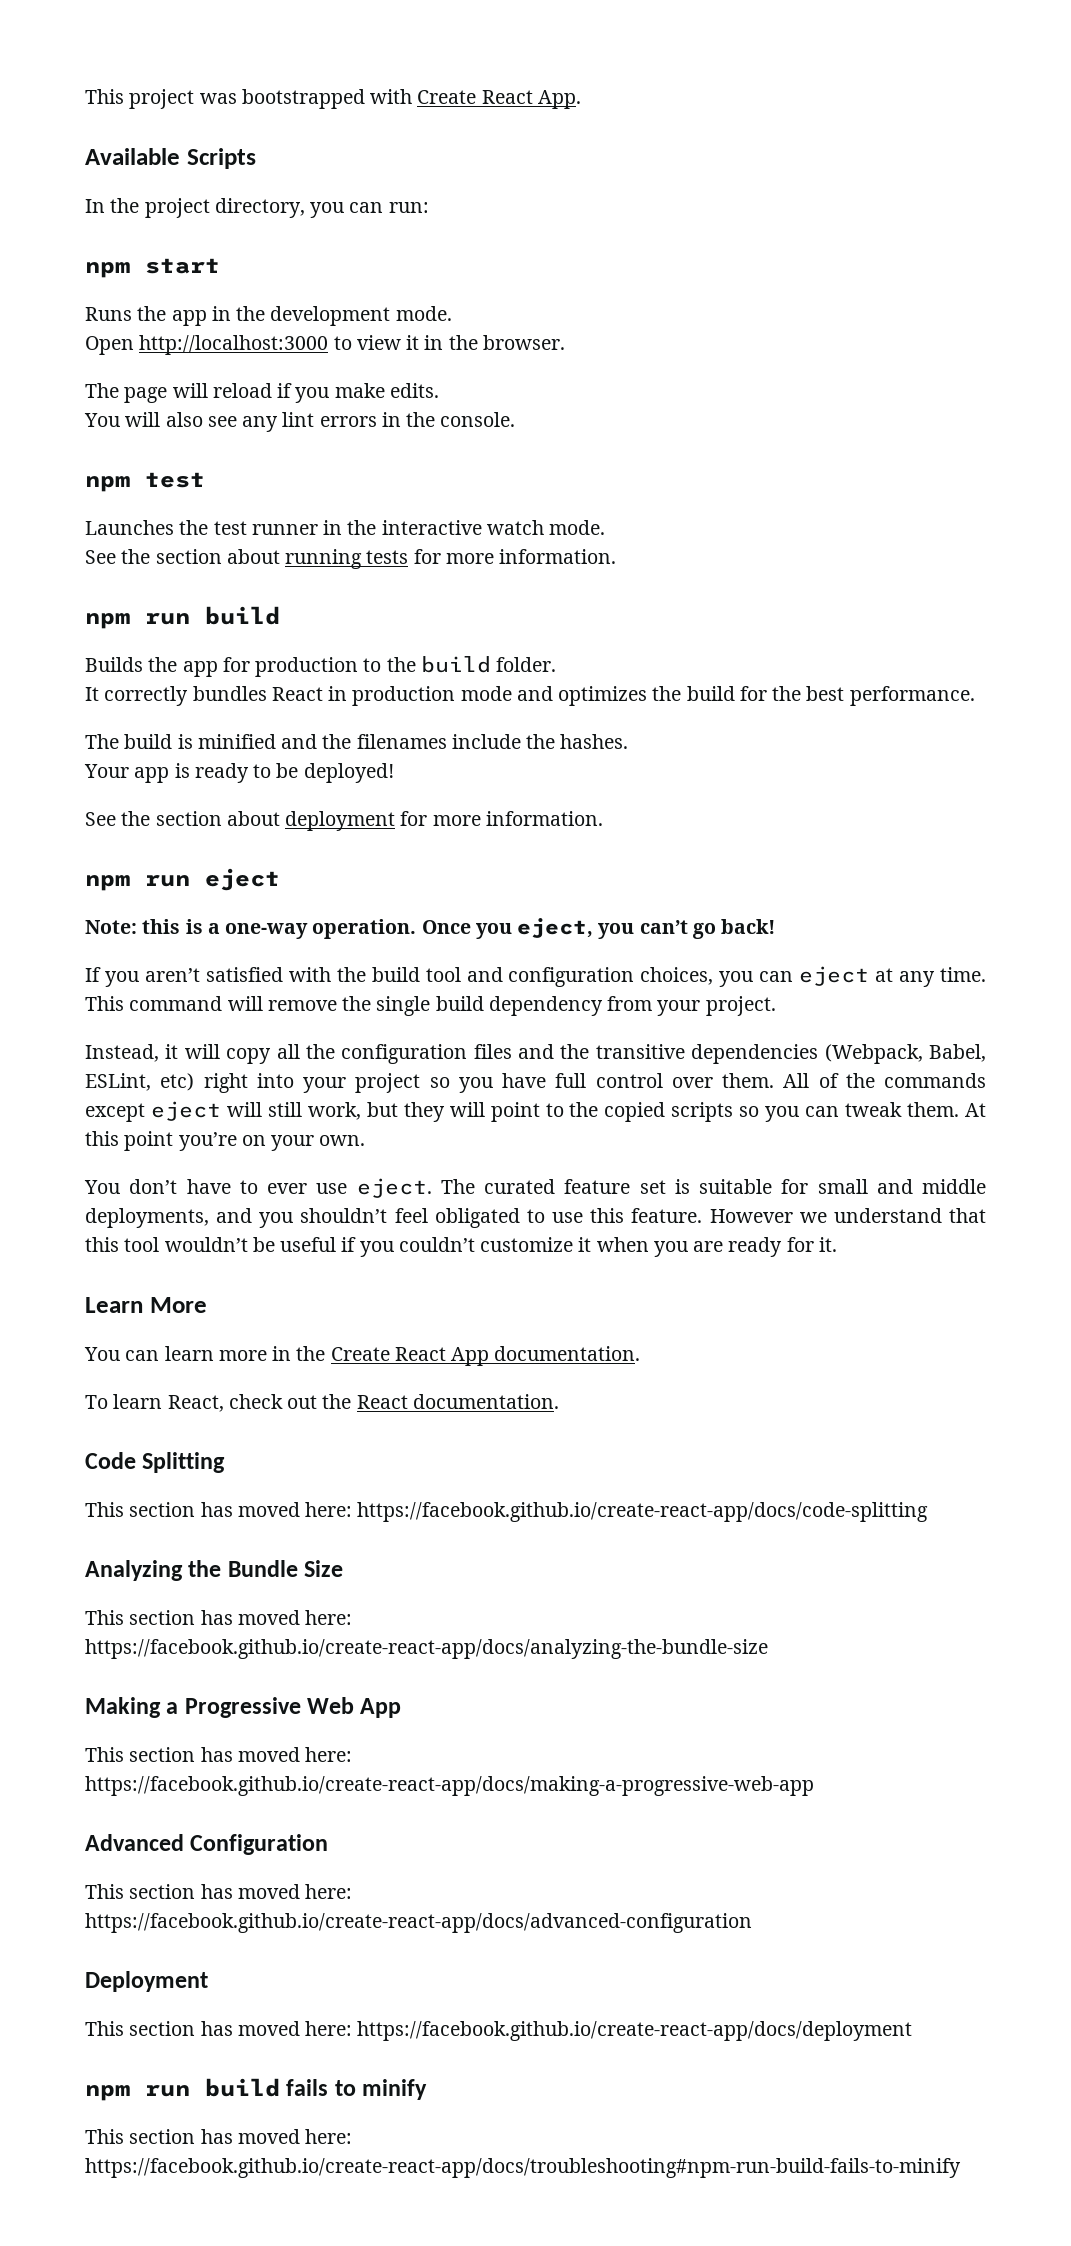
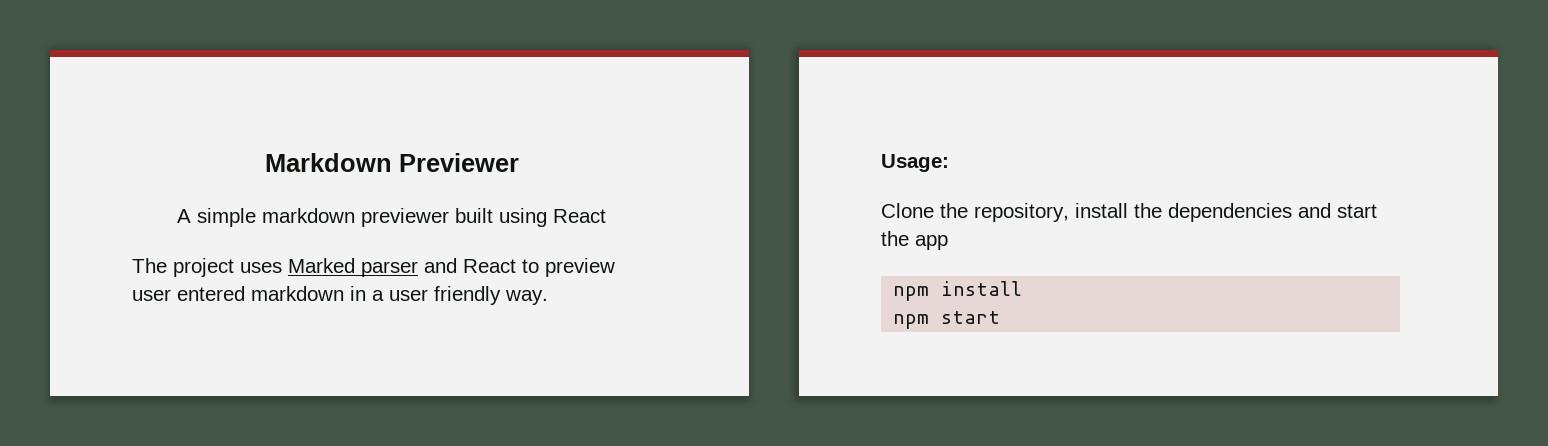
- This project was bootstrapped with Create React App.
- Available Scripts
- In the project directory, you can run:
+ Markdown Previewer
+ A simple markdown previewer built using React
+ The project uses Marked parser and React to preview user entered markdown in a user friendly way.
+ Usage:
+ Clone the repository, install the dependencies and start the app
+ npm install
  npm start
- Runs the app in the development mode.
- Open http://localhost:3000 to view it in the browser.
- The page will reload if you make edits.
- You will also see any lint errors in the console.
- npm test
- Launches the test runner in the interactive watch mode.
- See the section about running tests for more information.
- npm run build
- Builds the app for production to the build folder.
- It correctly bundles React in production mode and optimizes the build for the best performance.
- The build is minified and the filenames include the hashes.
- Your app is ready to be deployed!
- See the section about deployment for more information.
- npm run eject
- Note: this is a one-way operation. Once you eject, you can’t go back!
- If you aren’t satisfied with the build tool and configuration choices, you can eject at any time. This command will remove the single build dependency from your project.
- Instead, it will copy all the configuration files and the transitive dependencies (Webpack, Babel, ESLint, etc) right into your project so you have full control over them. All of the commands except eject will still work, but they will point to the copied scripts so you can tweak them. At this point you’re on your own.
- You don’t have to ever use eject. The curated feature set is suitable for small and middle deployments, and you shouldn’t feel obligated to use this feature. However we understand that this tool wouldn’t be useful if you couldn’t customize it when you are ready for it.
- Learn More
- You can learn more in the Create React App documentation.
- To learn React, check out the React documentation.
- Code Splitting
- This section has moved here: https://facebook.github.io/create-react-app/docs/code-splitting
- Analyzing the Bundle Size
- This section has moved here: https://facebook.github.io/create-react-app/docs/analyzing-the-bundle-size
- Making a Progressive Web App
- This section has moved here: https://facebook.github.io/create-react-app/docs/making-a-progressive-web-app
- Advanced Configuration
- This section has moved here: https://facebook.github.io/create-react-app/docs/advanced-configuration
- Deployment
- This section has moved here: https://facebook.github.io/create-react-app/docs/deployment
- npm run build fails to minify
- This section has moved here: https://facebook.github.io/create-react-app/docs/troubleshooting#npm-run-build-fails-to-minify

